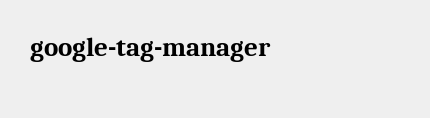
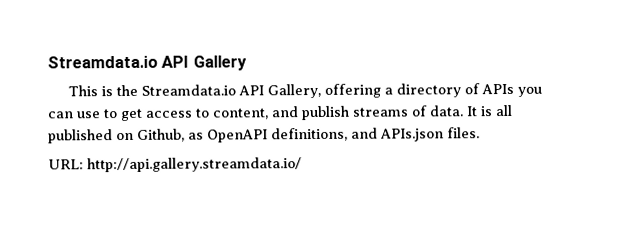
- google-tag-manager
+ Streamdata.io API Gallery
+ This is the Streamdata.io API Gallery, offering a directory of APIs you can use to get access to content, and publish streams of data. It is all published on Github, as OpenAPI definitions, and APIs.json files.
+ URL: http://api.gallery.streamdata.io/

